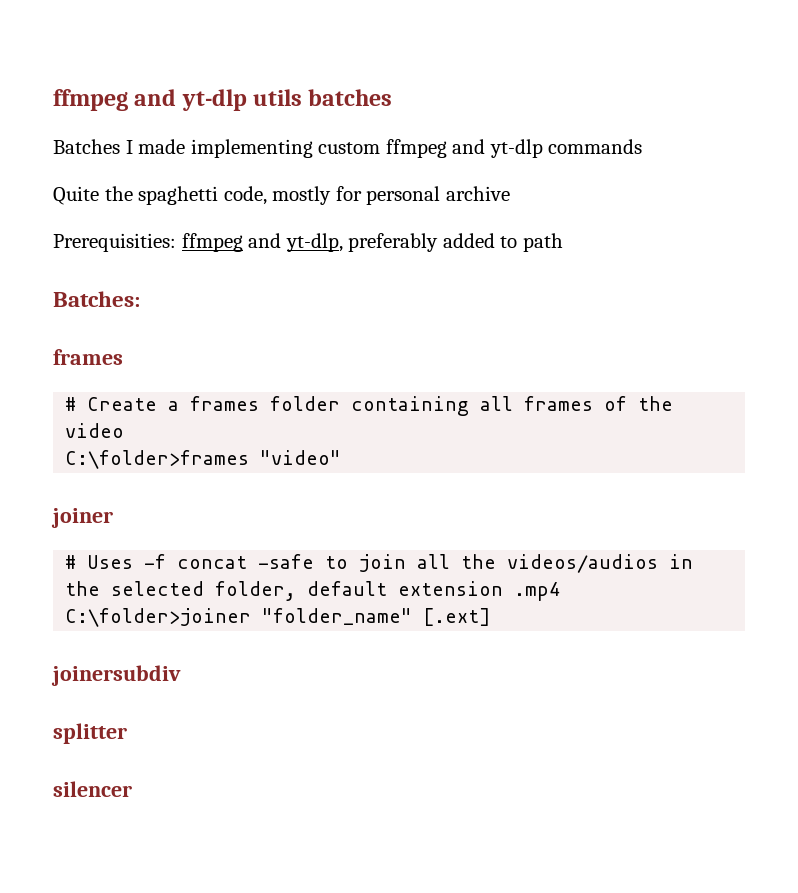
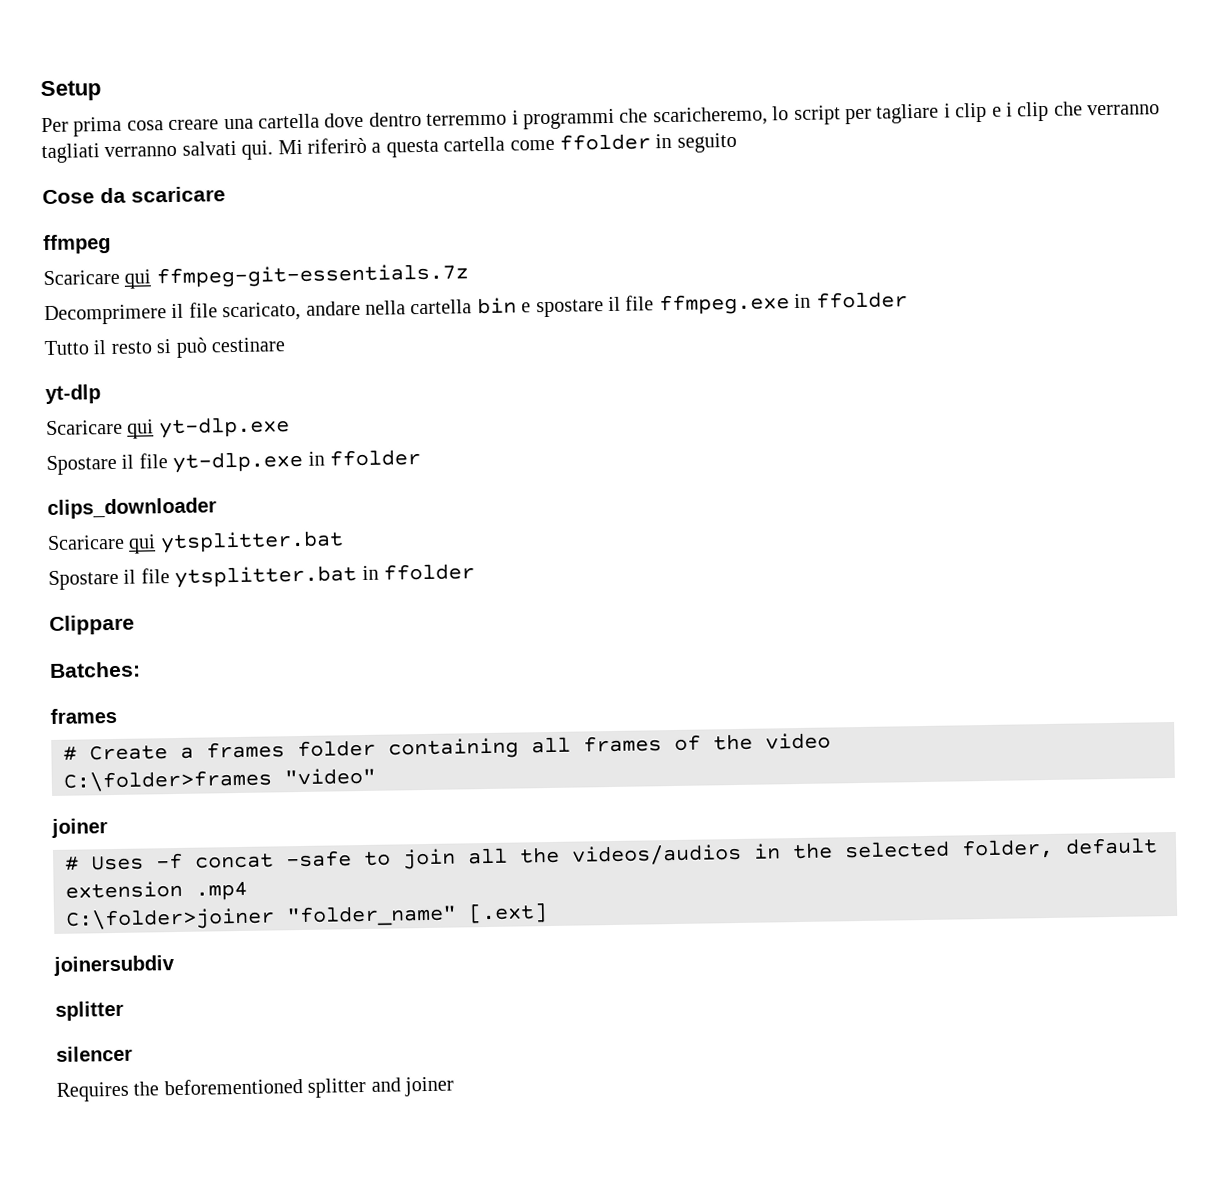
- ffmpeg and yt-dlp utils batches
- Batches I made implementing custom ffmpeg and yt-dlp commands
- Quite the spaghetti code, mostly for personal archive
- Prerequisities: ffmpeg and yt-dlp, preferably added to path
+ Setup
+ Per prima cosa creare una cartella dove dentro terremmo i programmi che scaricheremo, lo script per tagliare i clip e i clip che verranno tagliati verranno salvati qui. Mi riferirò a questa cartella come ffolder in seguito
+ Cose da scaricare
+ ffmpeg
+ Scaricare qui ffmpeg-git-essentials.7z
+ Decomprimere il file scaricato, andare nella cartella bin e spostare il file ffmpeg.exe in ffolder
+ Tutto il resto si può cestinare
+ yt-dlp
+ Scaricare qui yt-dlp.exe
+ Spostare il file yt-dlp.exe in ffolder
+ clips_downloader
+ Scaricare qui ytsplitter.bat
+ Spostare il file ytsplitter.bat in ffolder
+ Clippare
+ Requires the beforementioned splitter and joiner

